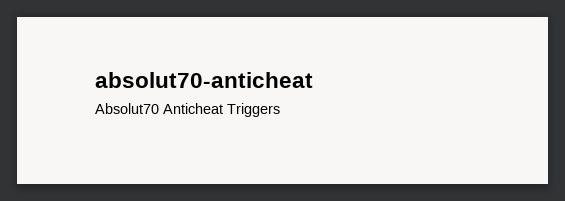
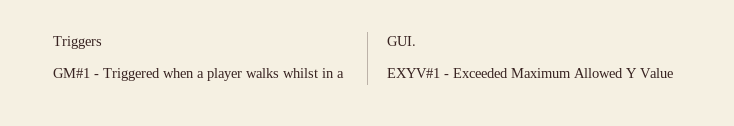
- absolut70-anticheat
- Absolut70 Anticheat Triggers
+ Triggers
+ GM#1 - Triggered when a player walks whilst in a GUI.
+ EXYV#1 - Exceeded Maximum Allowed Y Value

